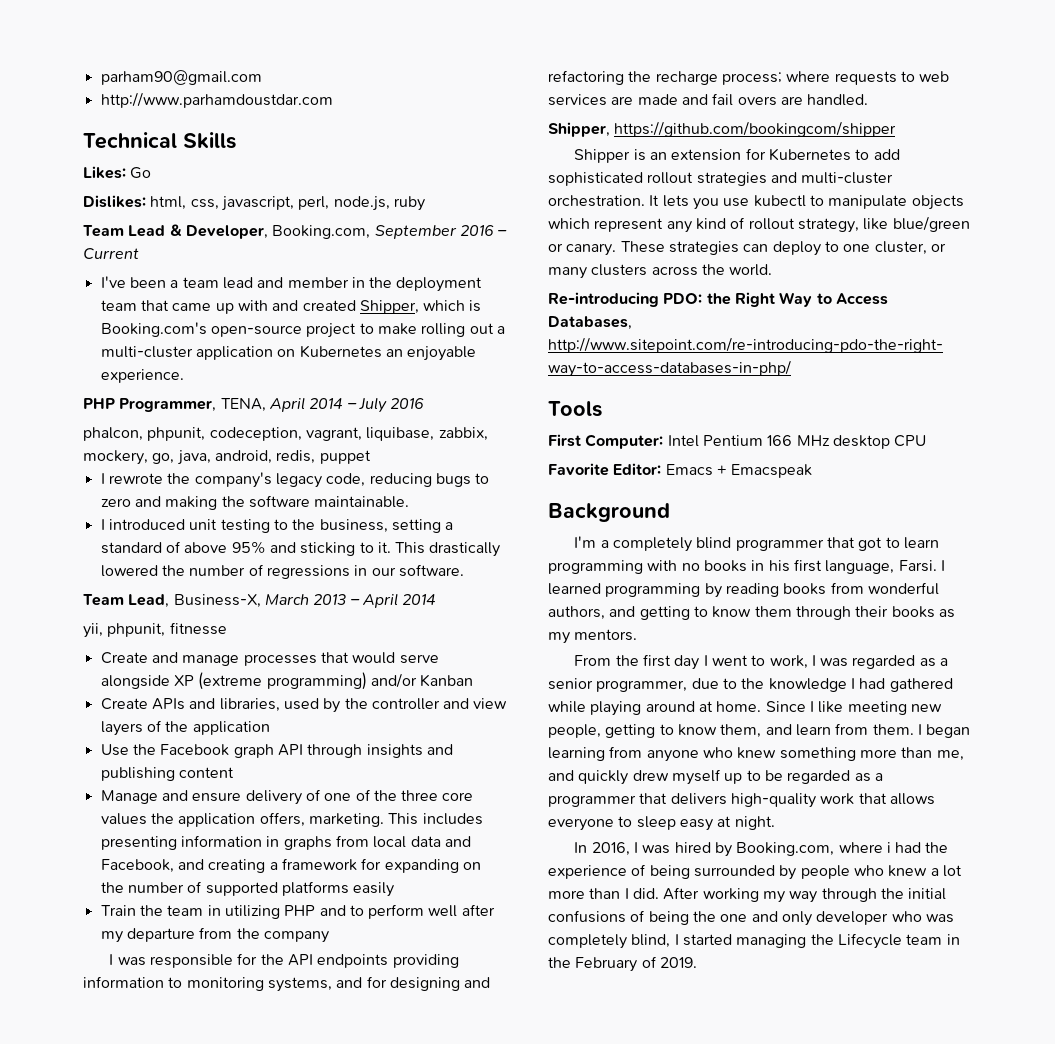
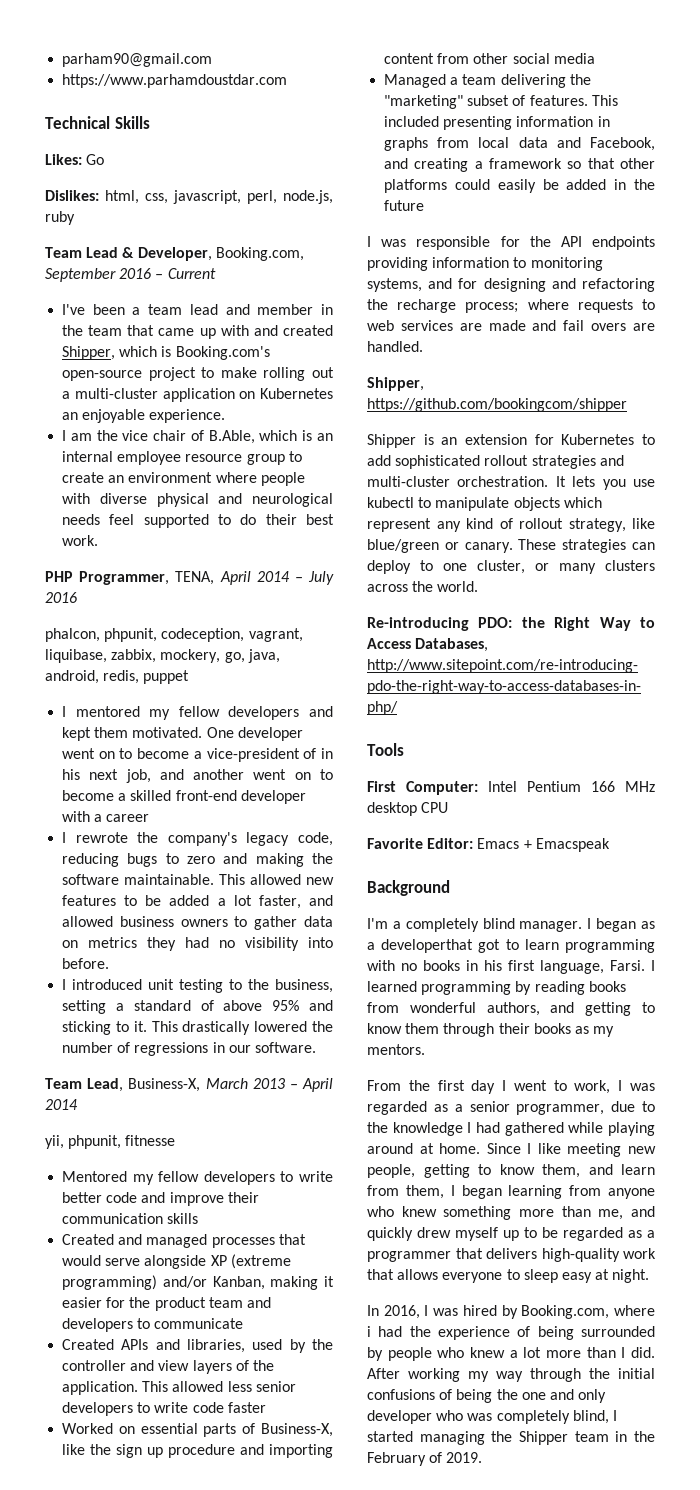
- http://www.parhamdoustdar.com
+ https://www.parhamdoustdar.com
- I've been a team lead and member in the deployment team that came up with and created Shipper, which is Booking.com's open-source project to make rolling out a multi-cluster application on Kubernetes an enjoyable experience.
+ I've been a team lead and member in the team that came up with and created Shipper, which is Booking.com's open-source project to make rolling out a multi-cluster application on Kubernetes an enjoyable experience.
+ I am the vice chair of B.Able, which is an internal employee resource group to create an environment where people with diverse physical and neurological needs feel supported to do their best work.
+ I mentored my fellow developers and kept them motivated. One developer went on to become a vice-president of in his next job, and another went on to become a skilled front-end developer with a career
+ This allowed new features to be added a lot faster, and allowed business owners to gather data on metrics they had no visibility into before.
- Create and manage processes that would serve alongside XP (extreme programming) and/or Kanban
- Create APIs and libraries, used by the controller and view layers of the application
- Use the Facebook graph API through insights and publishing content
- Manage and ensure delivery of one of the three core values the application offers, marketing. This includes presenting information in graphs from local data and Facebook, and creating a framework for expanding on the number of supported platforms easily
- Train the team in utilizing PHP and to perform well after my departure from the company
+ Mentored my fellow developers to write better code and improve their communication skills
+ Created and managed processes that would serve alongside XP (extreme programming) and/or Kanban, making it easier for the product team and developers to communicate
+ Created APIs and libraries, used by the controller and view layers of the application. This allowed less senior developers to write code faster
+ Worked on essential parts of Business-X, like the sign up procedure and importing content from other social media
+ Managed a team delivering the "marketing" subset of features. This included presenting information in graphs from local data and Facebook, and creating a framework so that other platforms could easily be added in the future
- I'm a completely blind programmer that got to learn programming with no books in his first language, Farsi.
+ I'm a completely blind manager. I began as a developerthat got to learn programming with no books in his first language, Farsi.
- Since I like meeting new people, getting to know them, and learn from them. I began learning from anyone who knew something more than me, and quickly drew myself up to be regarded as a programmer that delivers high-quality work that allows everyone to sleep easy at night.
+ Since I like meeting new people, getting to know them, and learn from them, I began learning from anyone who knew something more than me, and quickly drew myself up to be regarded as a programmer that delivers high-quality work that allows everyone to sleep easy at night.
- After working my way through the initial confusions of being the one and only developer who was completely blind, I started managing the Lifecycle team in the February of 2019.
+ After working my way through the initial confusions of being the one and only developer who was completely blind, I started managing the Shipper team in the February of 2019.

